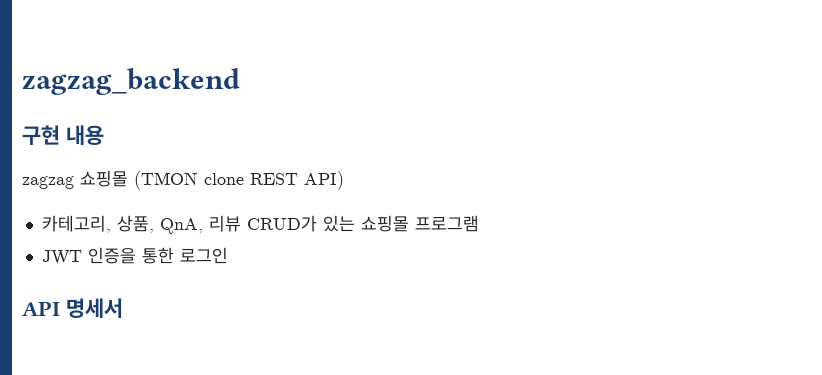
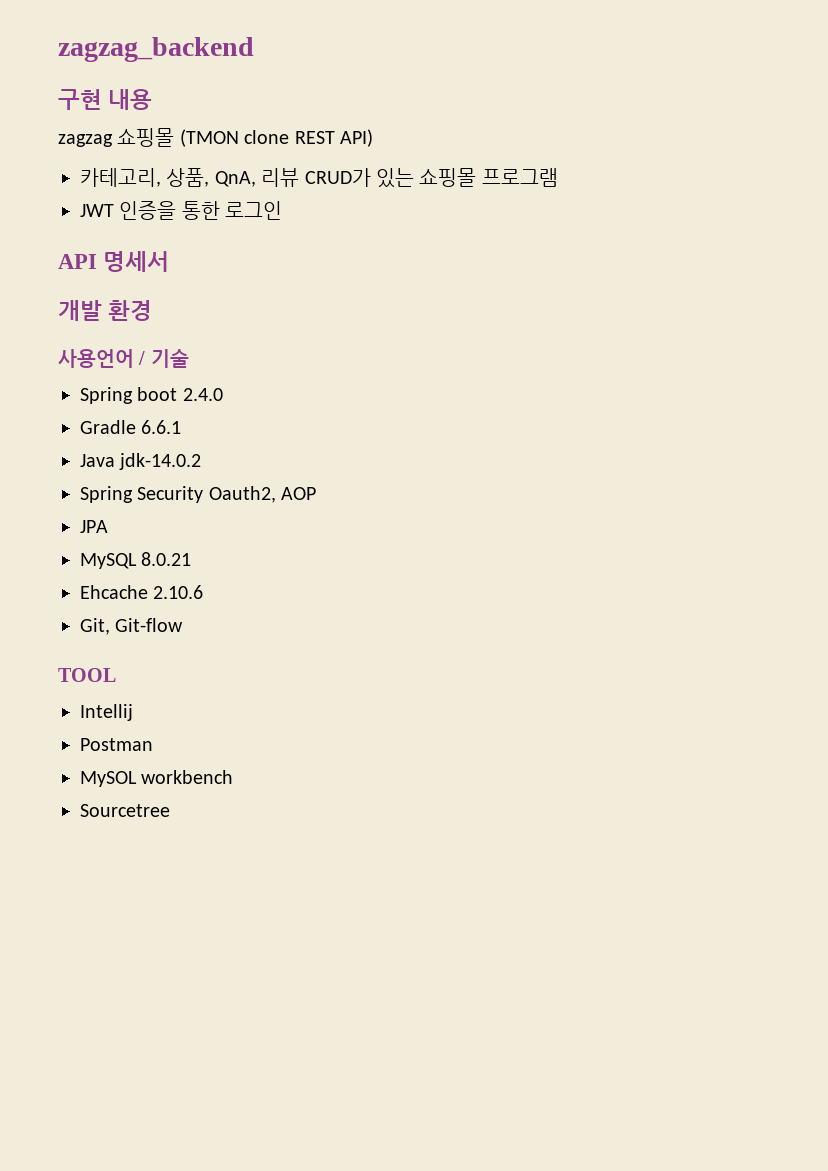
+ 개발 환경
+ 사용언어 / 기술
+ Spring boot 2.4.0
+ Gradle 6.6.1
+ Java jdk-14.0.2
+ Spring Security Oauth2, AOP
+ JPA
+ MySQL 8.0.21
+ Ehcache 2.10.6
+ Git, Git-flow
+ TOOL
+ Intellij
+ Postman
+ MySOL workbench
+ Sourcetree

